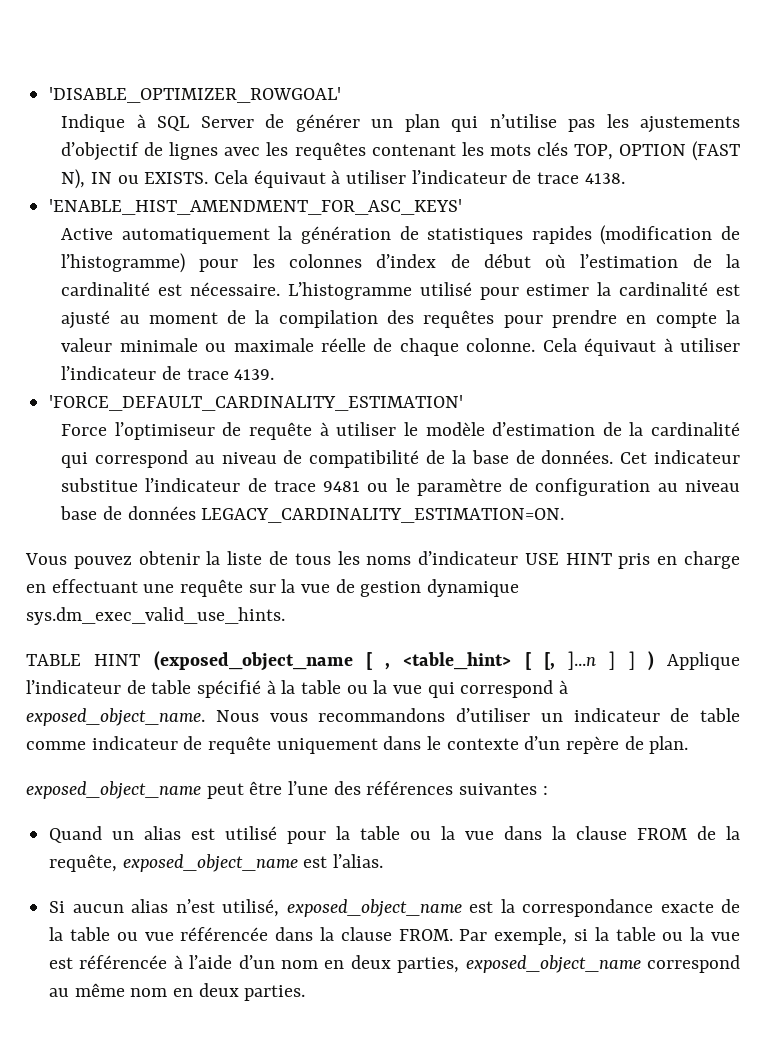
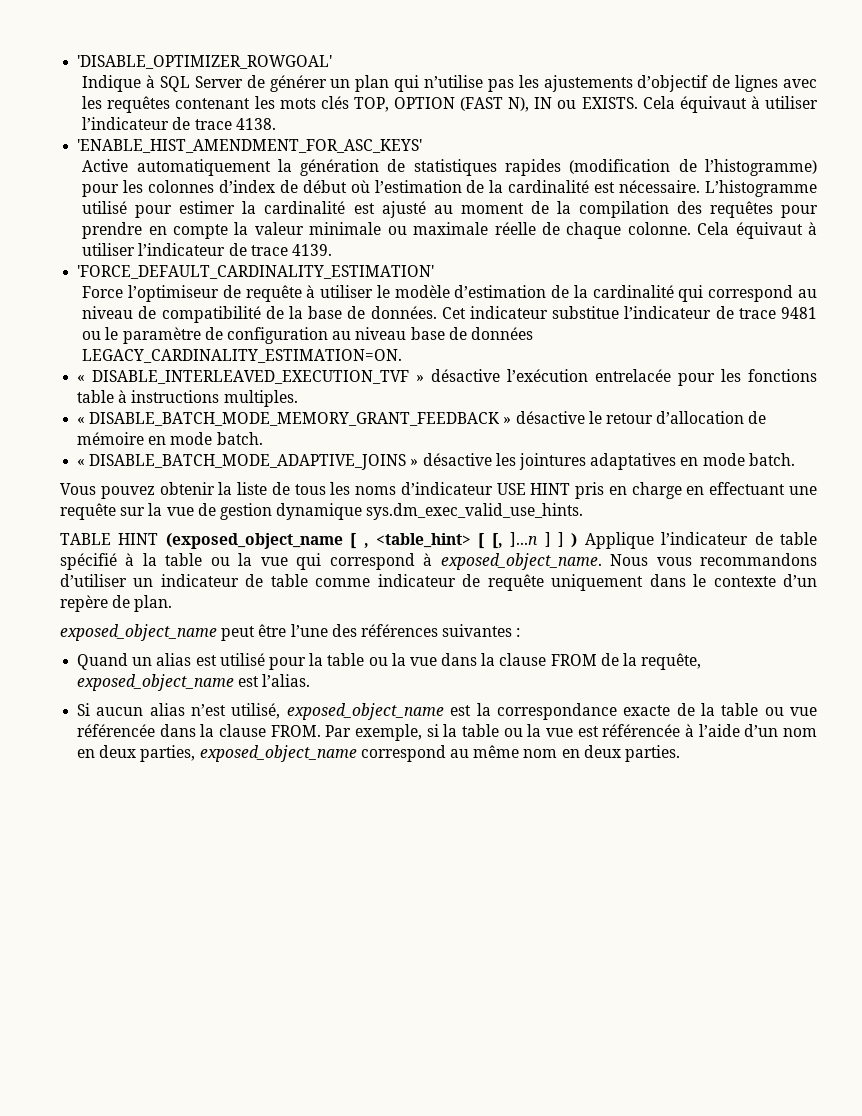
+ « DISABLE_INTERLEAVED_EXECUTION_TVF » désactive l’exécution entrelacée pour les fonctions table à instructions multiples.
+ « DISABLE_BATCH_MODE_MEMORY_GRANT_FEEDBACK » désactive le retour d’allocation de mémoire en mode batch.
+ « DISABLE_BATCH_MODE_ADAPTIVE_JOINS » désactive les jointures adaptatives en mode batch.

